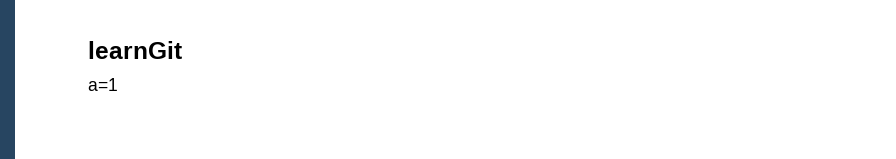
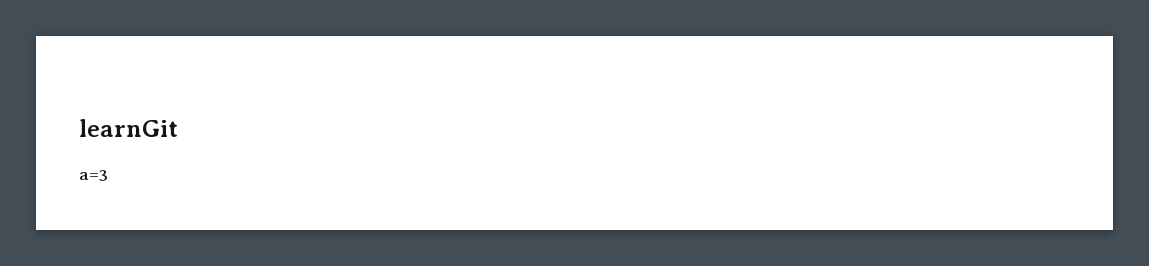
- a=1
+ a=3

